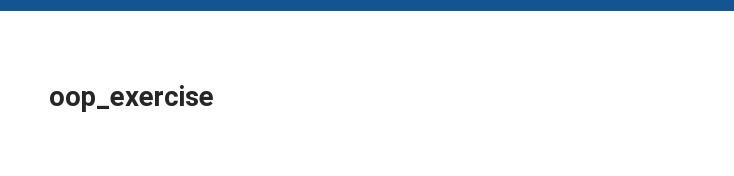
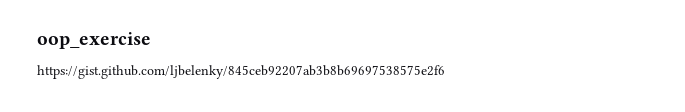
+ https://gist.github.com/ljbelenky/845ceb92207ab3b8b69697538575e2f6

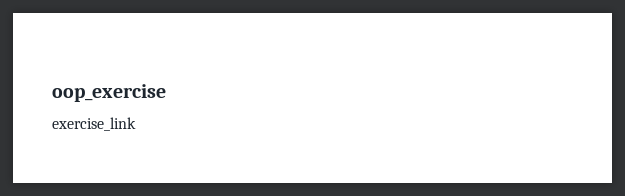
- https://gist.github.com/ljbelenky/845ceb92207ab3b8b69697538575e2f6
+ exercise_link

